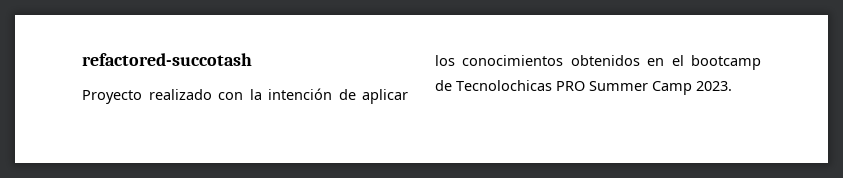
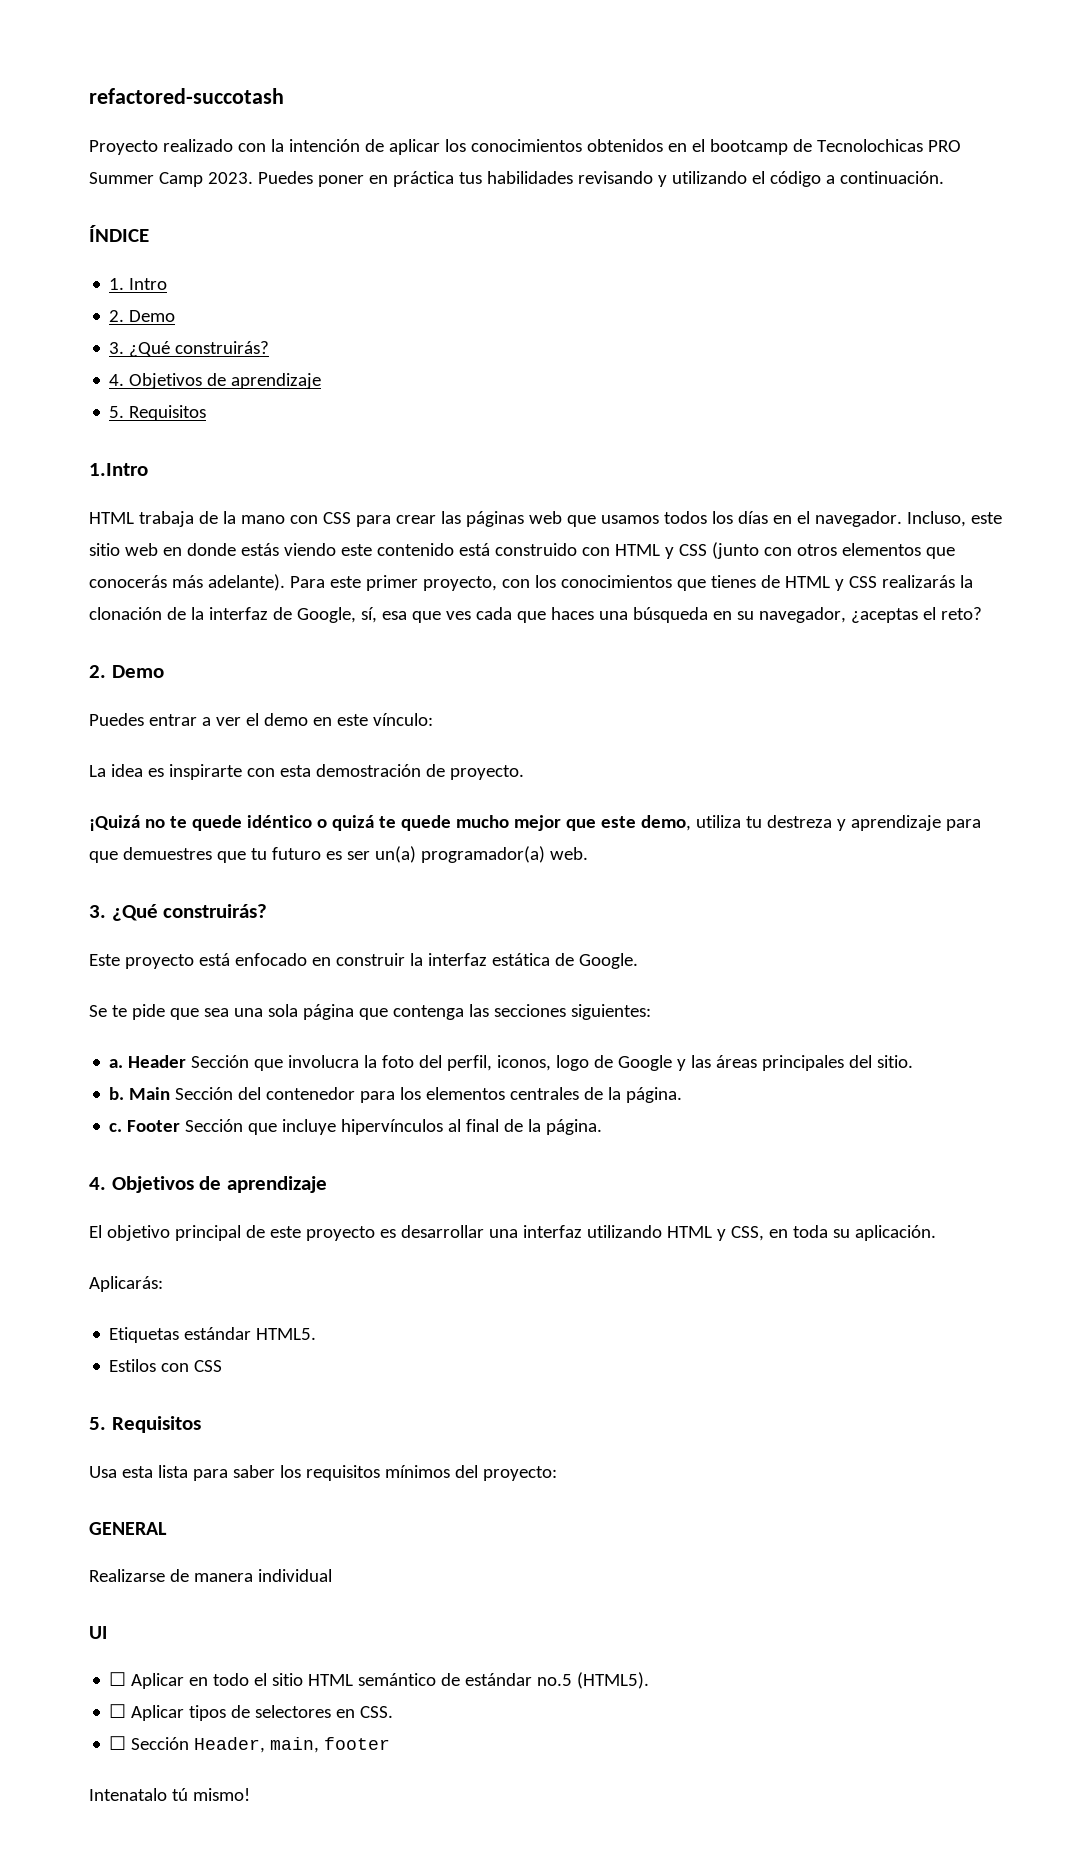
+ Puedes poner en práctica tus habilidades revisando y utilizando el código a continuación.
+ ÍNDICE
+ 1. Intro
+ 2. Demo
+ 3. ¿Qué construirás?
+ 4. Objetivos de aprendizaje
+ 5. Requisitos
+ 1.Intro
+ HTML trabaja de la mano con CSS para crear las páginas web que usamos todos los días en el navegador. Incluso, este sitio web en donde estás viendo este contenido está construido con HTML y CSS (junto con otros elementos que conocerás más adelante). Para este primer proyecto, con los conocimientos que tienes de HTML y CSS realizarás la clonación de la interfaz de Google, sí, esa que ves cada que haces una búsqueda en su navegador, ¿aceptas el reto?
+ 2. Demo
+ Puedes entrar a ver el demo en este vínculo:
+ La idea es inspirarte con esta demostración de proyecto.
+ ¡Quizá no te quede idéntico o quizá te quede mucho mejor que este demo, utiliza tu destreza y aprendizaje para que demuestres que tu futuro es ser un(a) programador(a) web.
+ 3. ¿Qué construirás?
+ Este proyecto está enfocado en construir la interfaz estática de Google.
+ Se te pide que sea una sola página que contenga las secciones siguientes:
+ a. Header Sección que involucra la foto del perfil, iconos, logo de Google y las áreas principales del sitio.
+ b. Main Sección del contenedor para los elementos centrales de la página.
+ c. Footer Sección que incluye hipervínculos al final de la página.
+ 4. Objetivos de aprendizaje
+ El objetivo principal de este proyecto es desarrollar una interfaz utilizando HTML y CSS, en toda su aplicación.
+ Aplicarás:
+ Etiquetas estándar HTML5.
+ Estilos con CSS
+ 5. Requisitos
+ Usa esta lista para saber los requisitos mínimos del proyecto:
+ GENERAL
+ Realizarse de manera individual
+ UI
+ ☐ Aplicar en todo el sitio HTML semántico de estándar no.5 (HTML5).
+ ☐ Aplicar tipos de selectores en CSS.
+ ☐ Sección Header, main, footer
+ Intenatalo tú mismo!

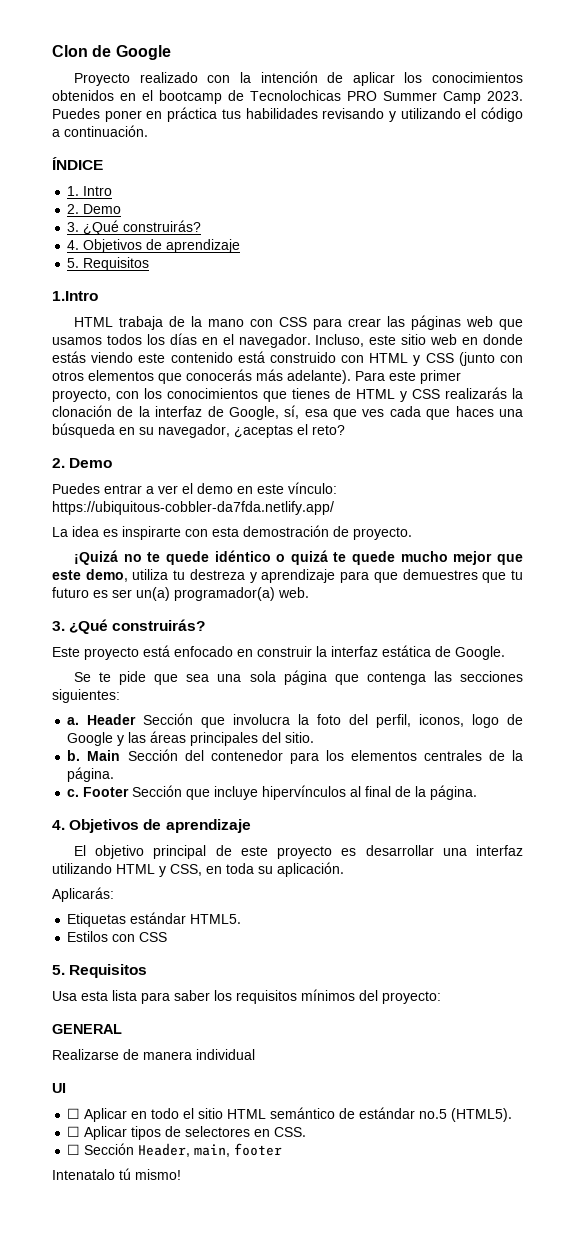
- refactored-succotash
+ Clon de Google
- Puedes entrar a ver el demo en este vínculo:
+ Puedes entrar a ver el demo en este vínculo: https://ubiquitous-cobbler-da7fda.netlify.app/

